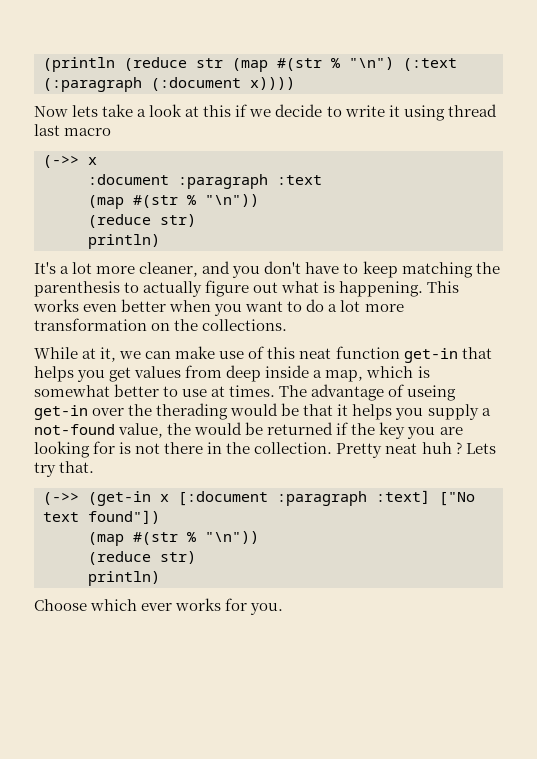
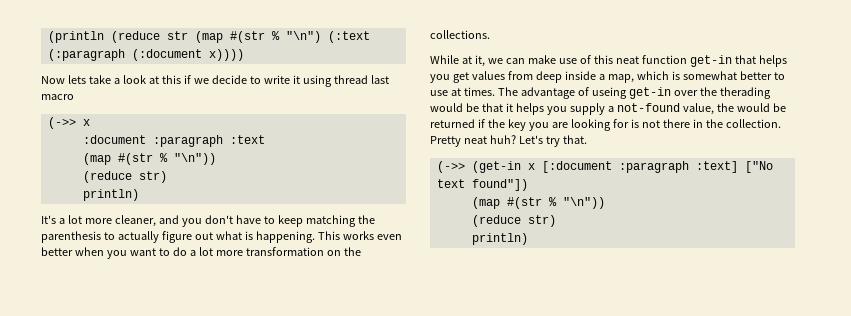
- Pretty neat huh ? Lets try that.
+ Pretty neat huh? Let's try that.
- Choose which ever works for you.

